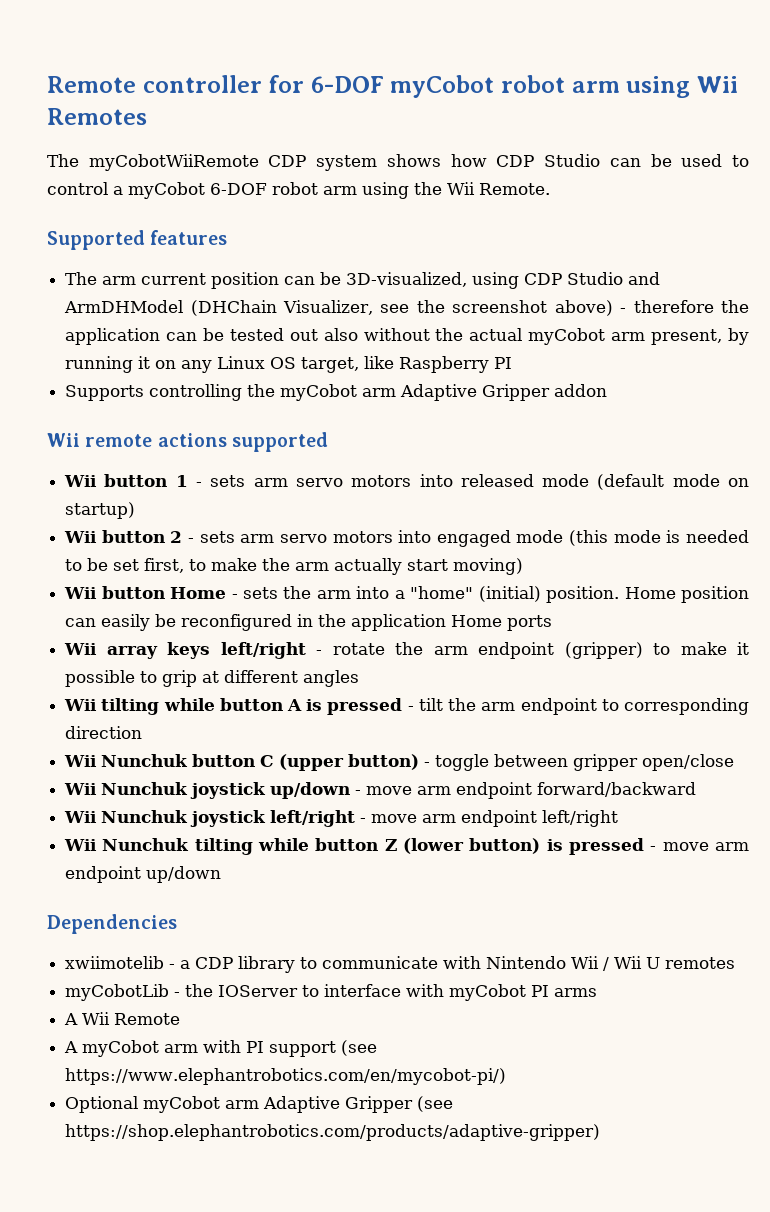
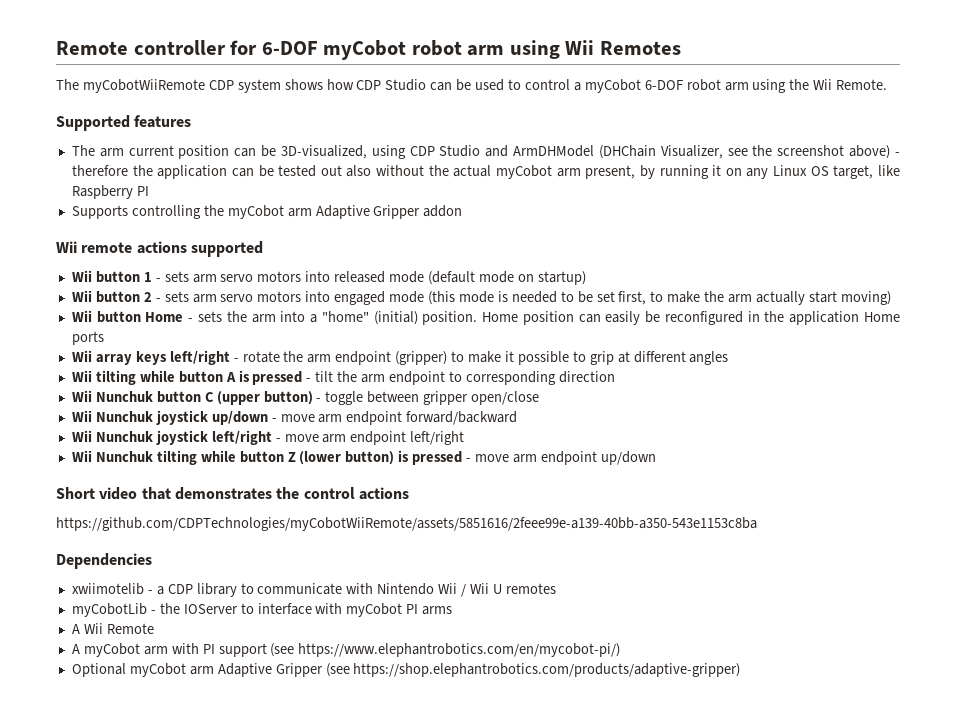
+ Short video that demonstrates the control actions
+ https://github.com/CDPTechnologies/myCobotWiiRemote/assets/5851616/2feee99e-a139-40bb-a350-543e1153c8ba

